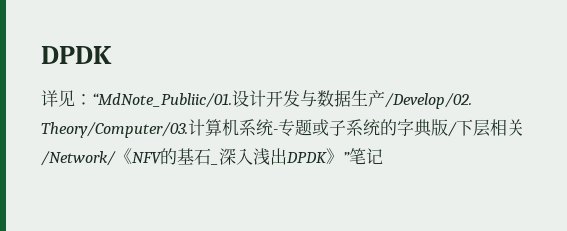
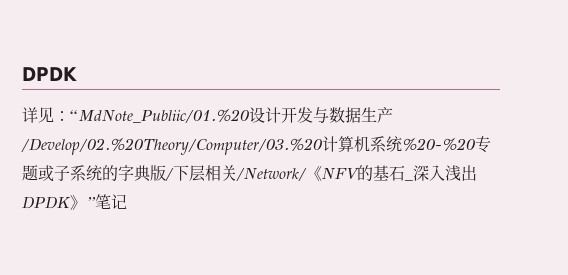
- 详见：“MdNote_Publiic/01.设计开发与数据生产/Develop/02. Theory/Computer/03.计算机系统-专题或子系统的字典版/下层相关/Network/《NFV的基石_深入浅出DPDK》”笔记
+ 详见：“MdNote_Publiic/01.%20设计开发与数据生产/Develop/02.%20Theory/Computer/03.%20计算机系统%20-%20专题或子系统的字典版/下层相关/Network/《NFV的基石_深入浅出DPDK》”笔记

